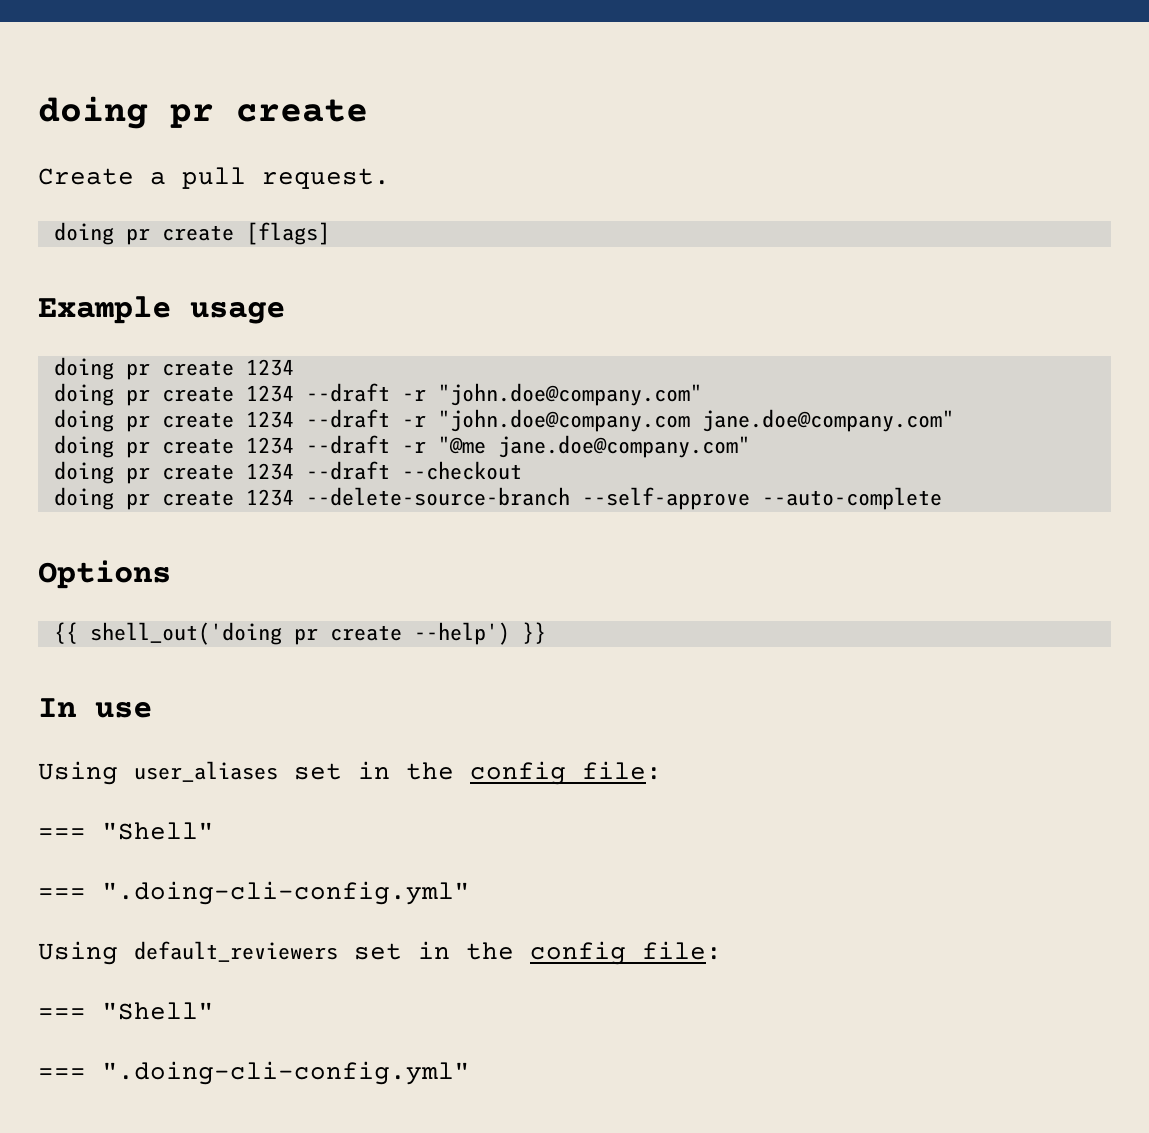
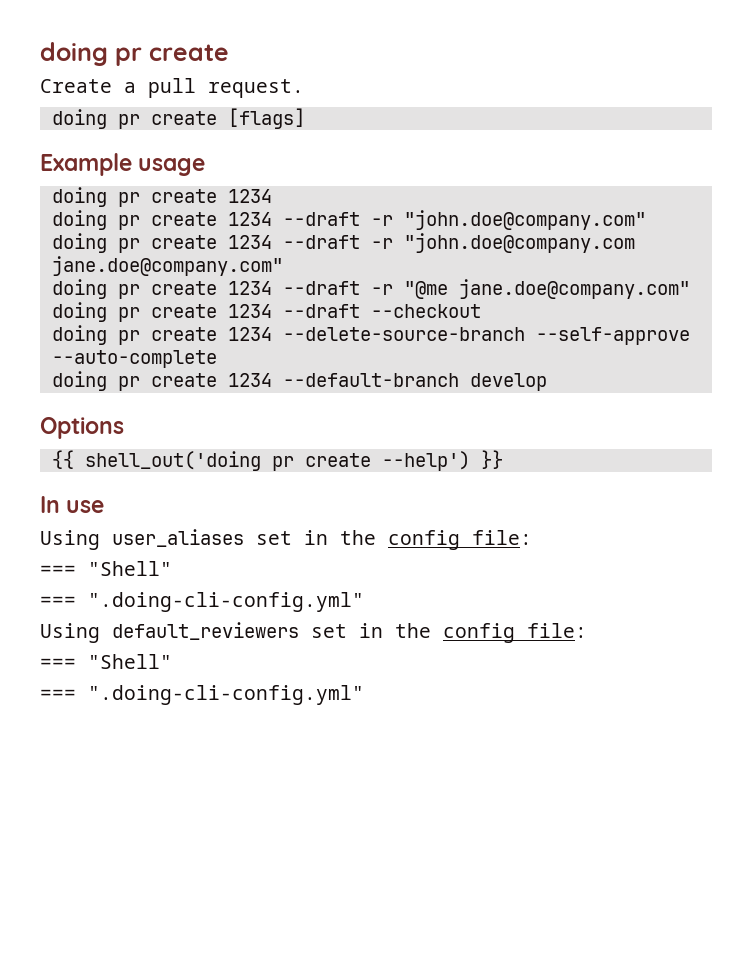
+ doing pr create 1234 --default-branch develop

